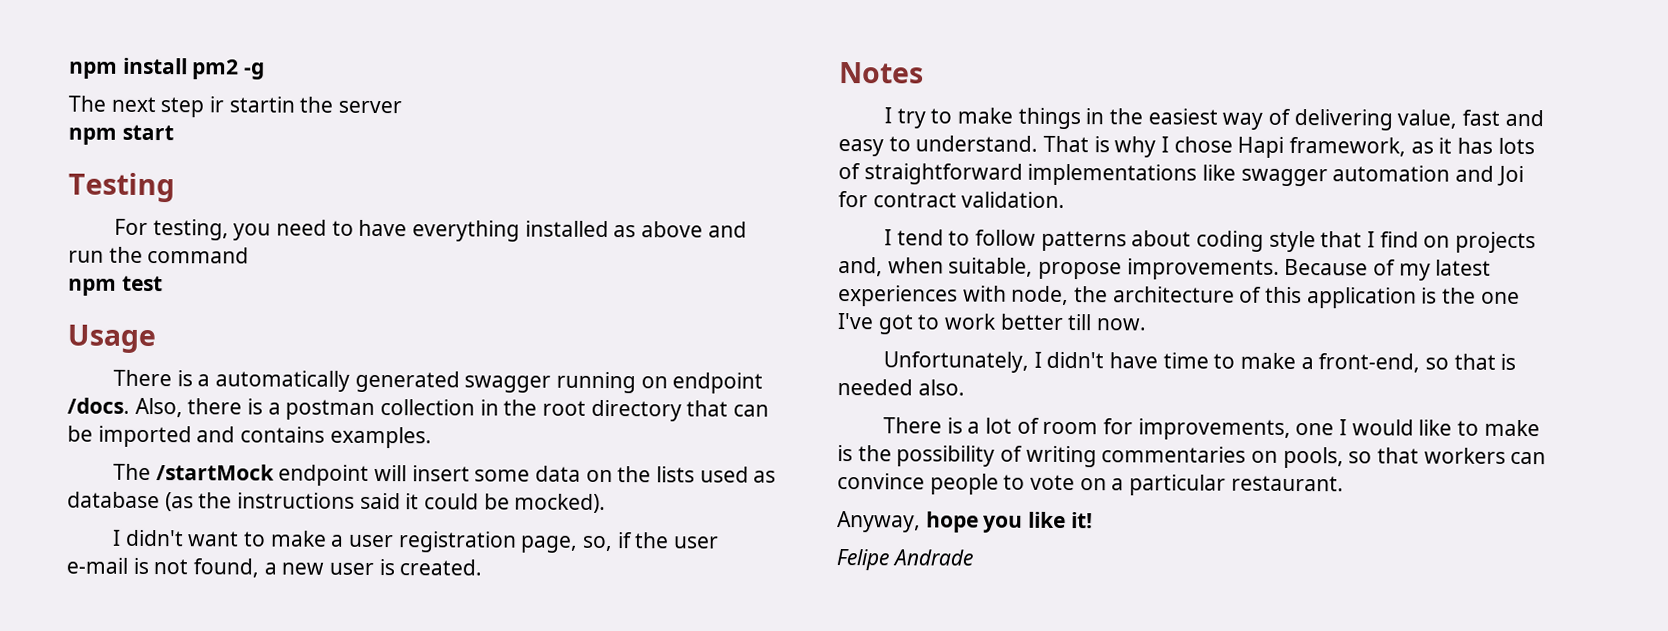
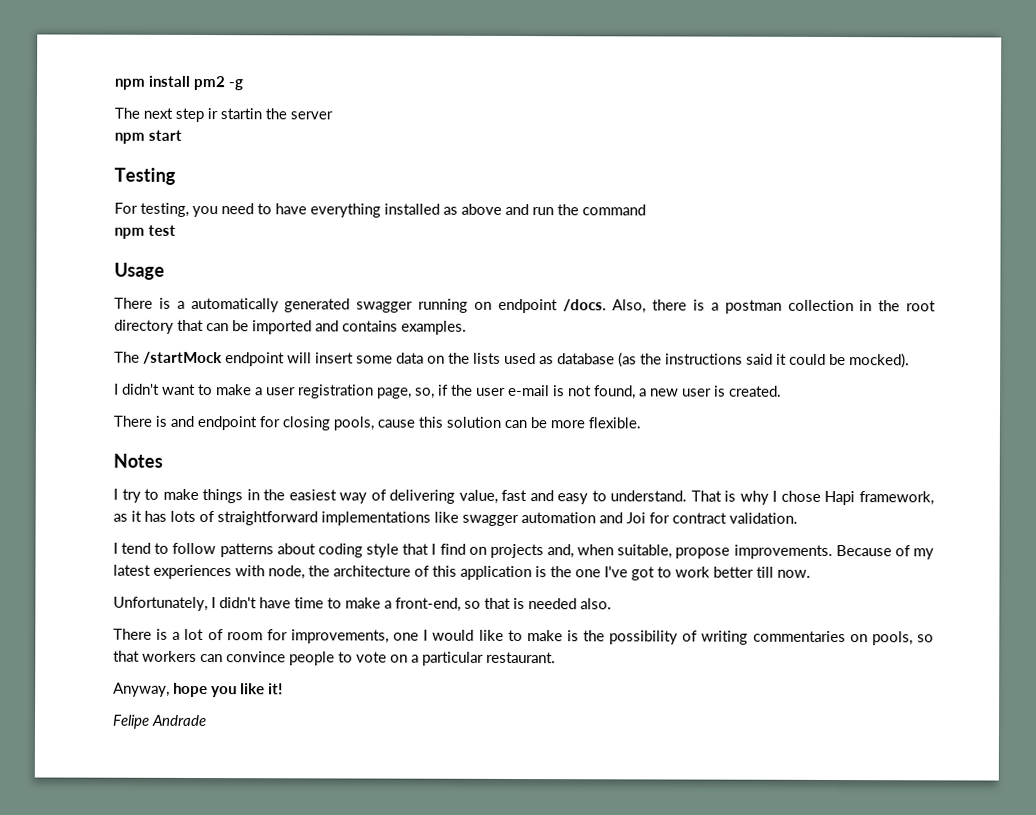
+ There is and endpoint for closing pools, cause this solution can be more flexible.

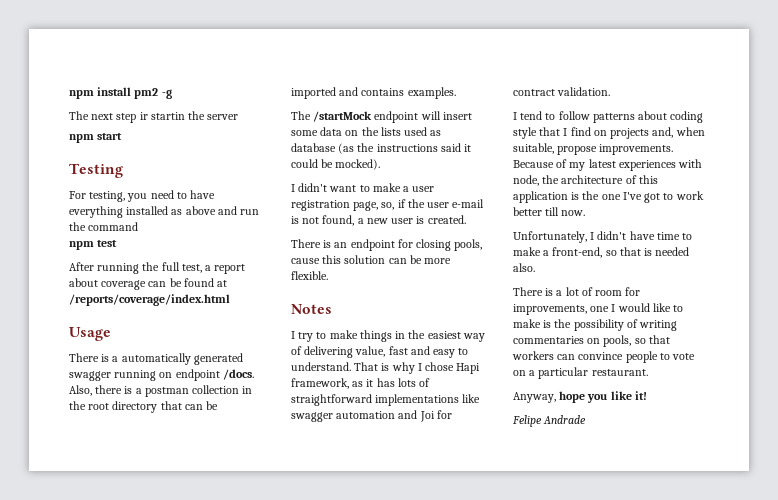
+ After running the full test, a report about coverage can be found at /reports/coverage/index.html
- There is and endpoint for closing pools, cause this solution can be more flexible.
+ There is an endpoint for closing pools, cause this solution can be more flexible.

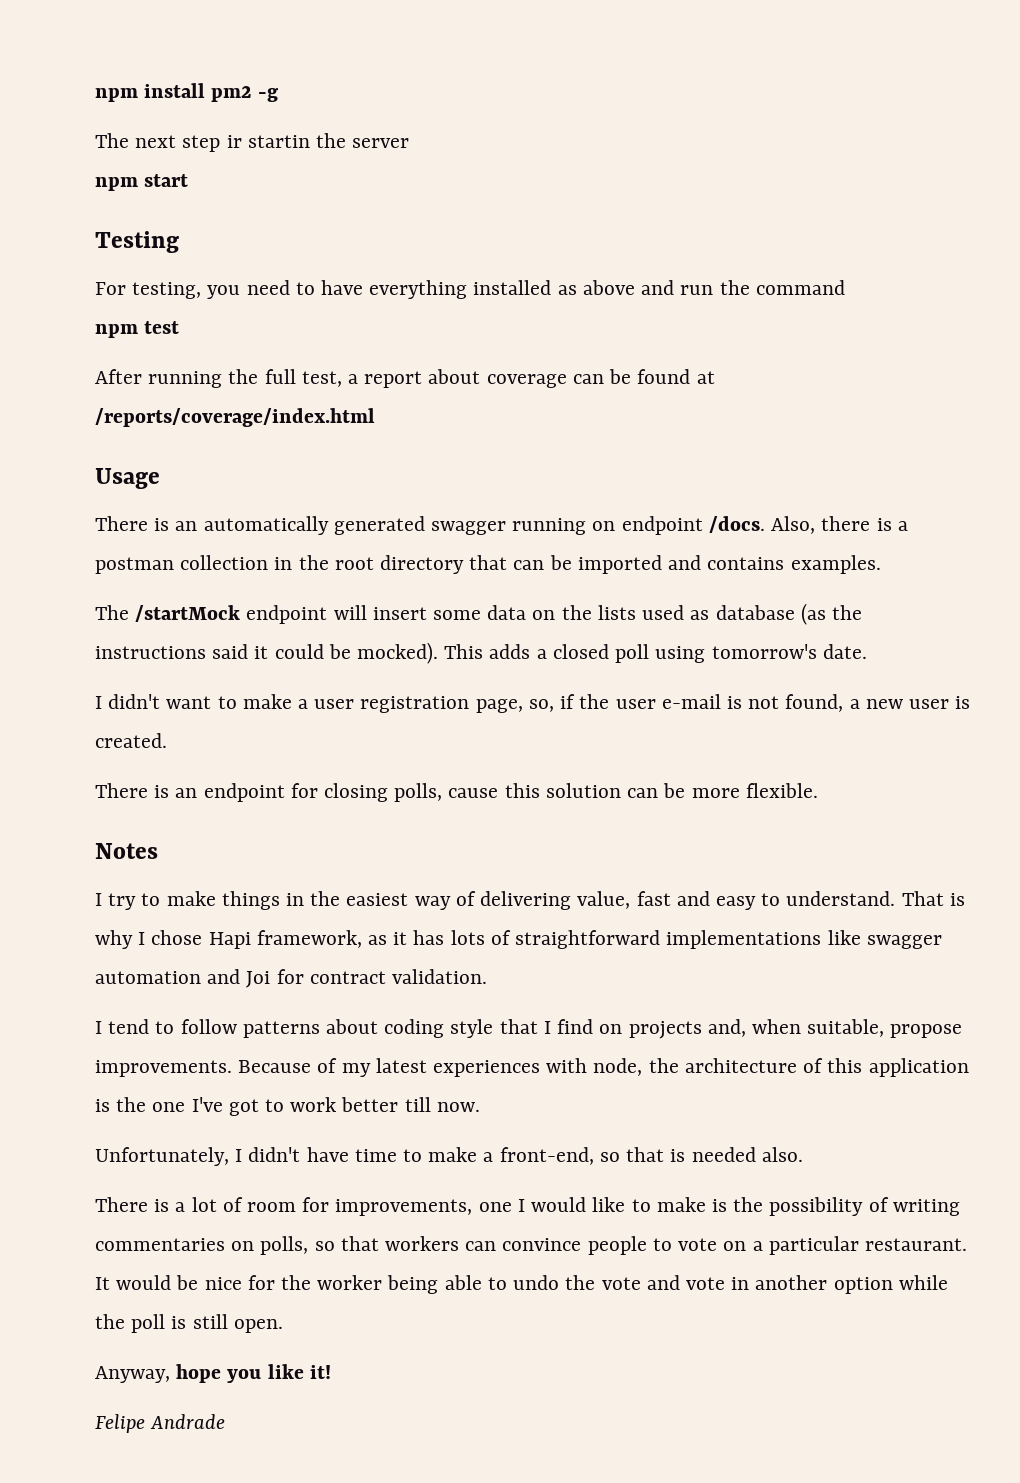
- There is a automatically generated swagger running on endpoint /docs.
+ There is an automatically generated swagger running on endpoint /docs.
+ This adds a closed poll using tomorrow's date.
- There is an endpoint for closing pools, cause this solution can be more flexible.
+ There is an endpoint for closing polls, cause this solution can be more flexible.
- There is a lot of room for improvements, one I would like to make is the possibility of writing commentaries on pools, so that workers can convince people to vote on a particular restaurant.
+ There is a lot of room for improvements, one I would like to make is the possibility of writing commentaries on polls, so that workers can convince people to vote on a particular restaurant. It would be nice for the worker being able to undo the vote and vote in another option while the poll is still open.

